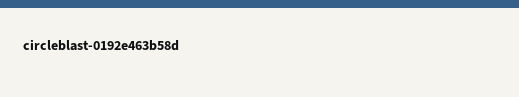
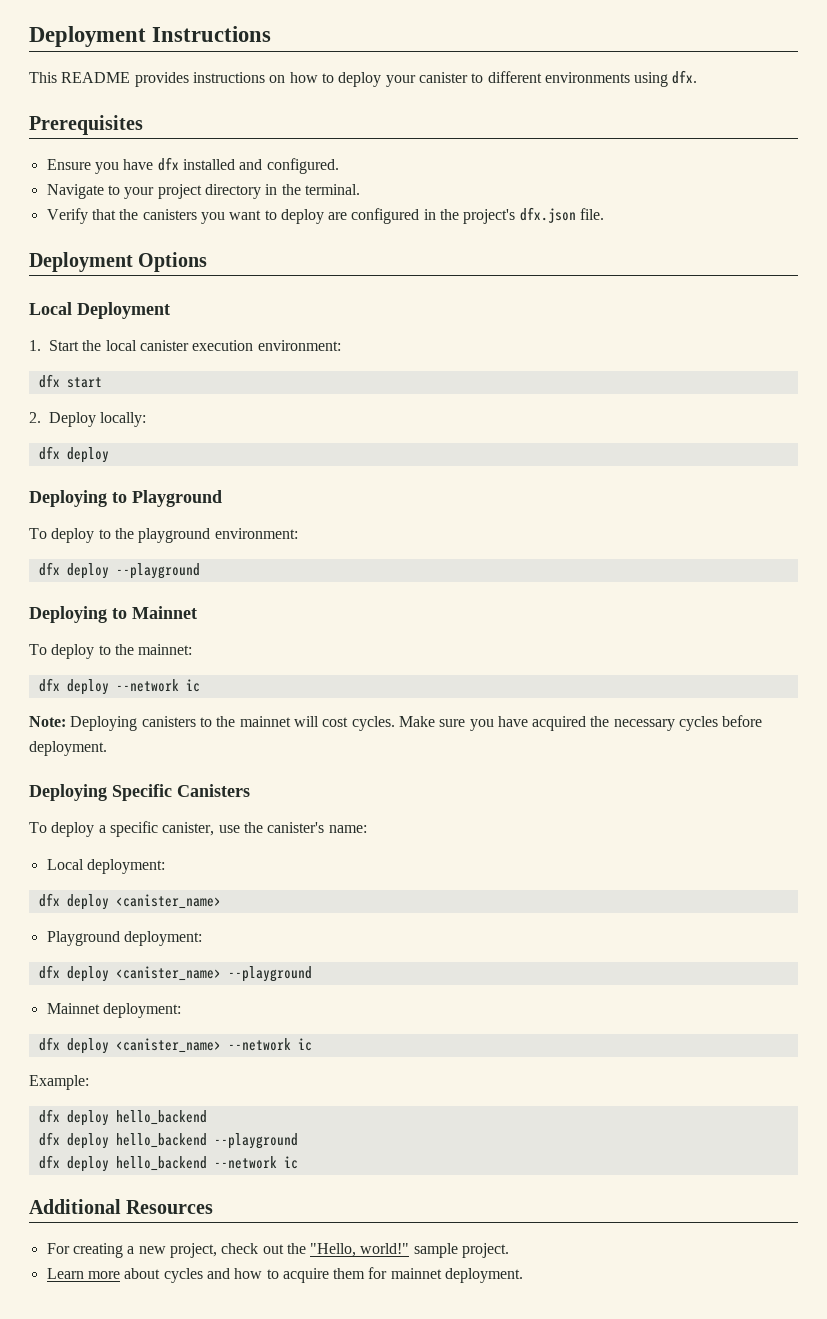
- circleblast-0192e463b58d
+ Deployment Instructions
+ This README provides instructions on how to deploy your canister to different environments using dfx.
+ Prerequisites
+ Ensure you have dfx installed and configured.
+ Navigate to your project directory in the terminal.
+ Verify that the canisters you want to deploy are configured in the project's dfx.json file.
+ Deployment Options
+ Local Deployment
+ 1. Start the local canister execution environment:
+ dfx start
+ 2. Deploy locally:
+ dfx deploy
+ Deploying to Playground
+ To deploy to the playground environment:
+ dfx deploy --playground
+ Deploying to Mainnet
+ To deploy to the mainnet:
+ dfx deploy --network ic
+ Note: Deploying canisters to the mainnet will cost cycles. Make sure you have acquired the necessary cycles before deployment.
+ Deploying Specific Canisters
+ To deploy a specific canister, use the canister's name:
+ Local deployment:
+ dfx deploy <canister_name>
+ Playground deployment:
+ dfx deploy <canister_name> --playground
+ Mainnet deployment:
+ dfx deploy <canister_name> --network ic
+ Example:
+ dfx deploy hello_backend
+ dfx deploy hello_backend --playground
+ dfx deploy hello_backend --network ic
+ Additional Resources
+ For creating a new project, check out the "Hello, world!" sample project.
+ Learn more about cycles and how to acquire them for mainnet deployment.

